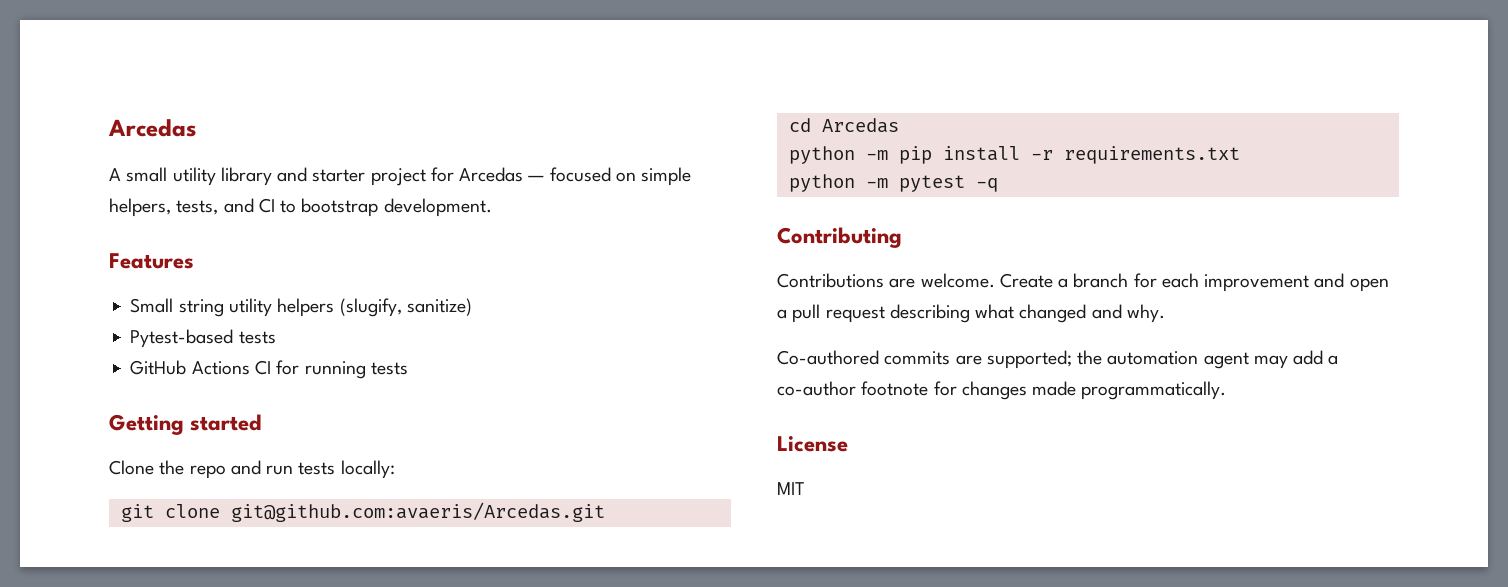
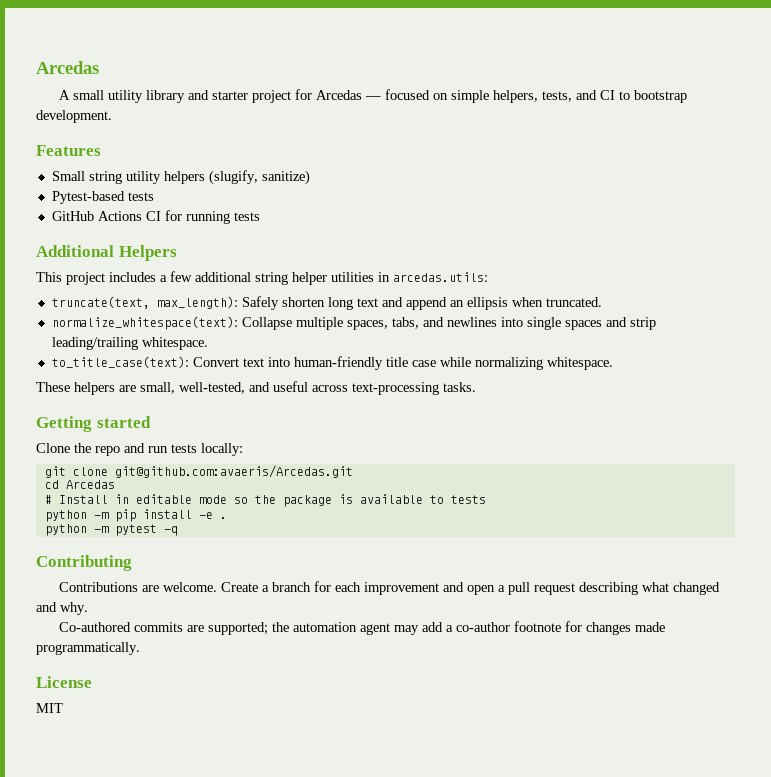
+ Additional Helpers
+ This project includes a few additional string helper utilities in arcedas.utils:
+ truncate(text, max_length): Safely shorten long text and append an ellipsis when truncated.
+ normalize_whitespace(text): Collapse multiple spaces, tabs, and newlines into single spaces and strip leading/trailing whitespace.
+ to_title_case(text): Convert text into human-friendly title case while normalizing whitespace.
+ These helpers are small, well-tested, and useful across text-processing tasks.
+ # Install in editable mode so the package is available to tests
- python -m pip install -r requirements.txt
+ python -m pip install -e .

